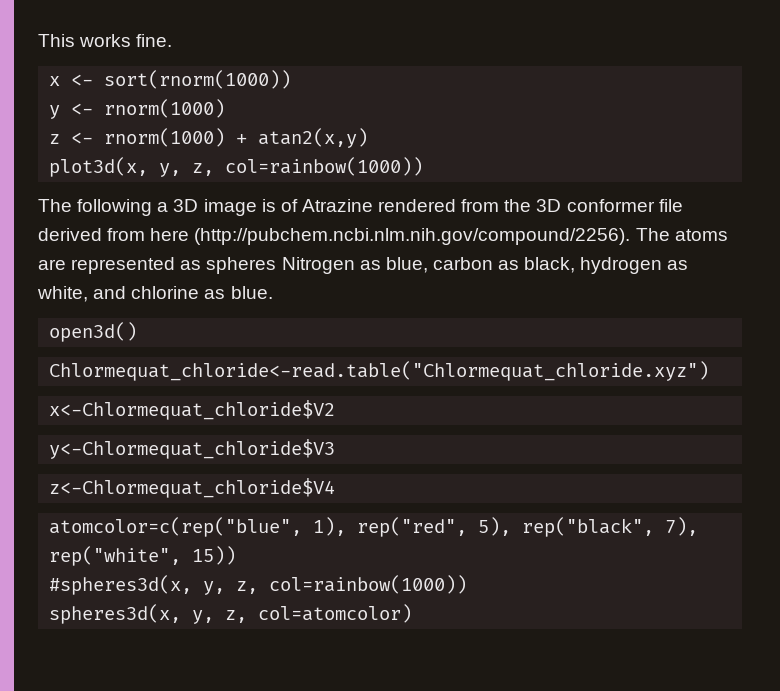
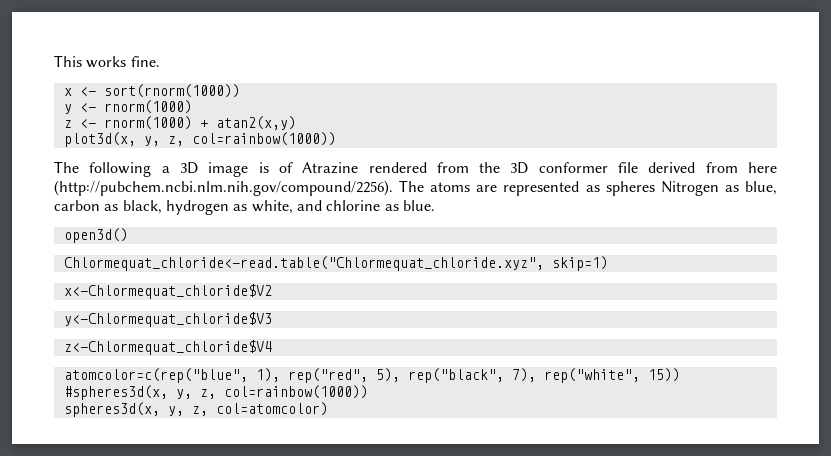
- Chlormequat_chloride<-read.table("Chlormequat_chloride.xyz")
+ Chlormequat_chloride<-read.table("Chlormequat_chloride.xyz", skip=1)

